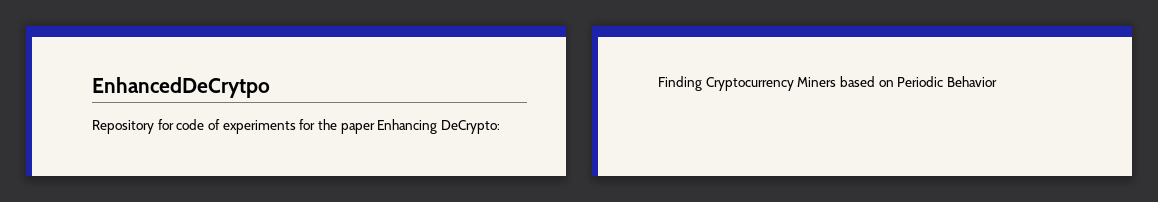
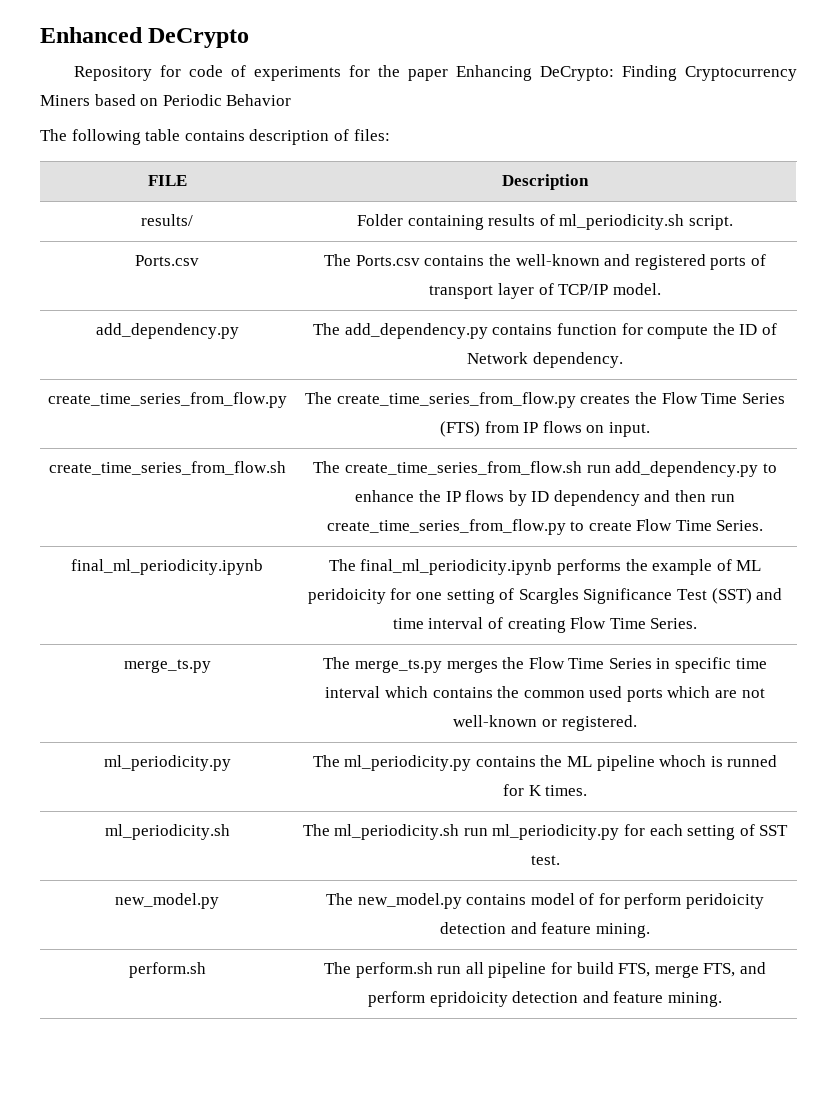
- EnhancedDeCrytpo
+ Enhanced DeCrypto
+ The following table contains description of files:
+ FILE | Description
+ results/ | Folder containing results of ml_periodicity.sh script.
+ Ports.csv | The Ports.csv contains the well-known and registered ports of transport layer of TCP/IP model.
+ add_dependency.py | The add_dependency.py contains function for compute the ID of Network dependency.
+ create_time_series_from_flow.py | The create_time_series_from_flow.py creates the Flow Time Series (FTS) from IP flows on input.
+ create_time_series_from_flow.sh | The create_time_series_from_flow.sh run add_dependency.py to enhance the IP flows by ID dependency and then run create_time_series_from_flow.py to create Flow Time Series.
+ final_ml_periodicity.ipynb | The final_ml_periodicity.ipynb performs the example of ML peridoicity for one setting of Scargles Significance Test (SST) and time interval of creating Flow Time Series.
+ merge_ts.py | The merge_ts.py merges the Flow Time Series in specific time interval which contains the common used ports which are not well-known or registered.
+ ml_periodicity.py | The ml_periodicity.py contains the ML pipeline whoch is runned for K times.
+ ml_periodicity.sh | The ml_periodicity.sh run ml_periodicity.py for each setting of SST test.
+ new_model.py | The new_model.py contains model of for perform peridoicity detection and feature mining.
+ perform.sh | The perform.sh run all pipeline for build FTS, merge FTS, and perform epridoicity detection and feature mining.

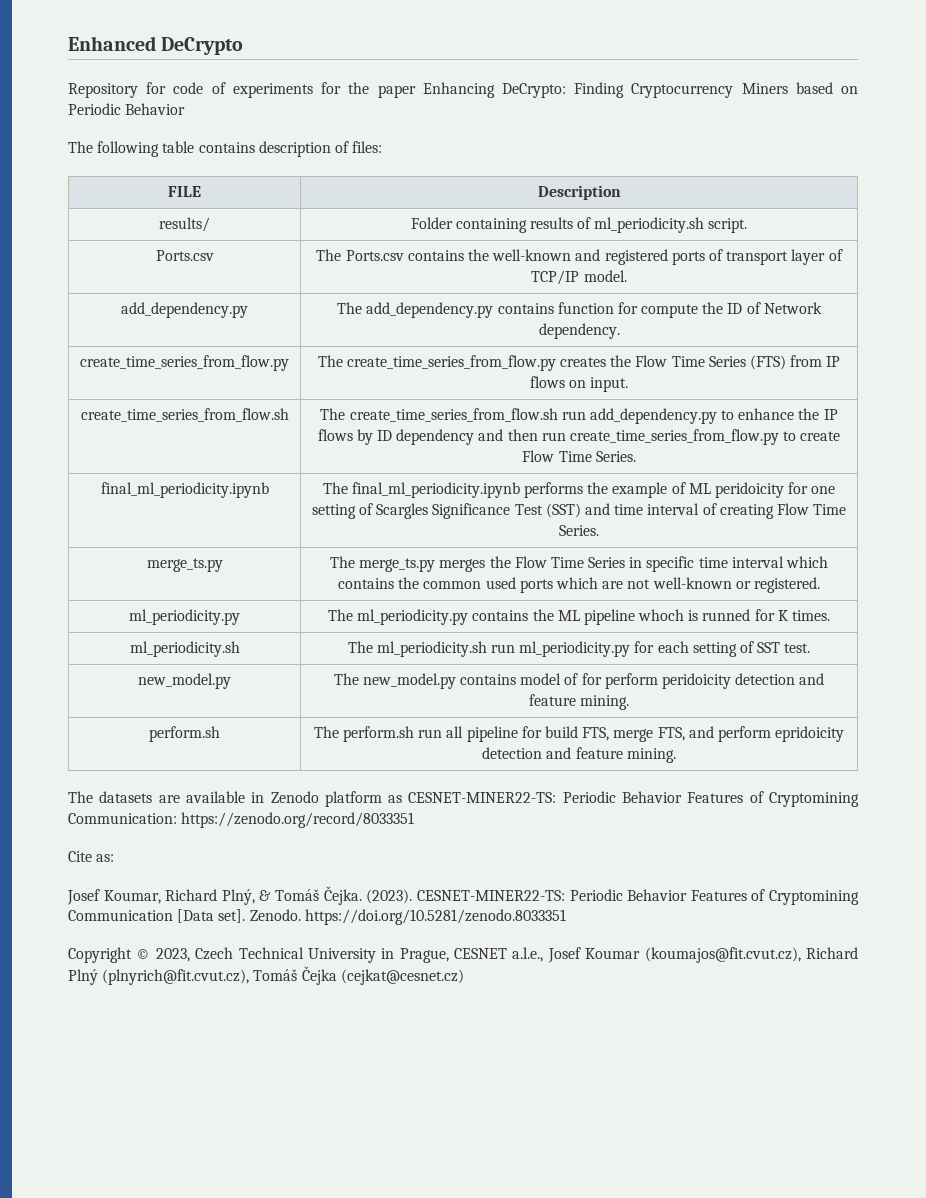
+ The datasets are available in Zenodo platform as CESNET-MINER22-TS: Periodic Behavior Features of Cryptomining Communication: https://zenodo.org/record/8033351
+ Cite as:
+ Josef Koumar, Richard Plný, & Tomáš Čejka. (2023). CESNET-MINER22-TS: Periodic Behavior Features of Cryptomining Communication [Data set]. Zenodo. https://doi.org/10.5281/zenodo.8033351
+ Copyright © 2023, Czech Technical University in Prague, CESNET a.l.e., Josef Koumar (koumajos@fit.cvut.cz), Richard Plný (plnyrich@fit.cvut.cz), Tomáš Čejka (cejkat@cesnet.cz)

